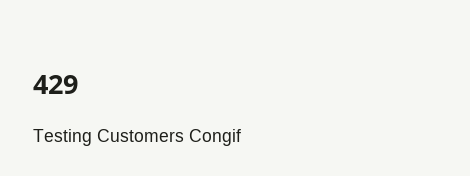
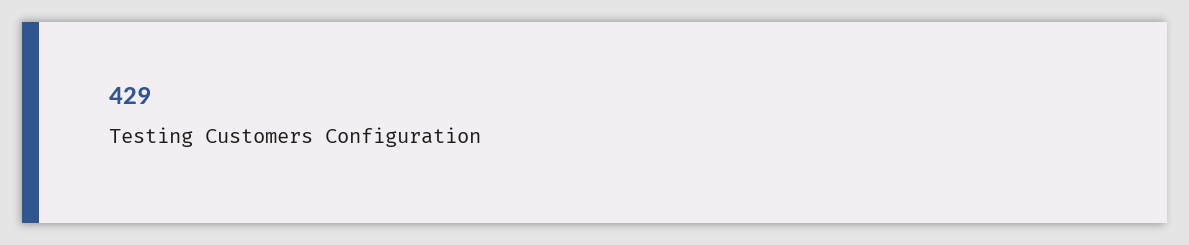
- Testing Customers Congif
+ Testing Customers Configuration

